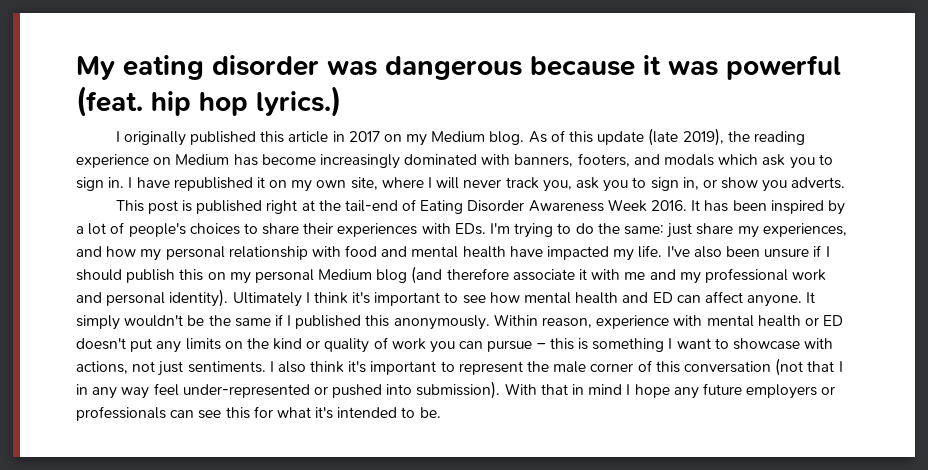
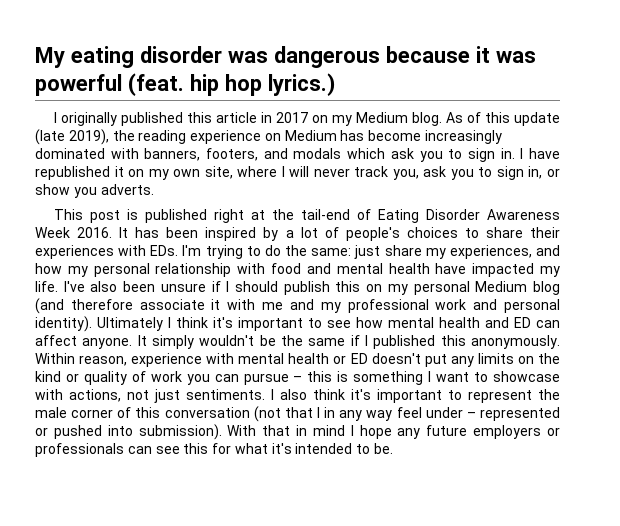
- I also think it's important to represent the male corner of this conversation (not that I in any way feel under-represented or pushed into submission).
+ I also think it's important to represent the male corner of this conversation (not that I in any way feel under – represented or pushed into submission).

